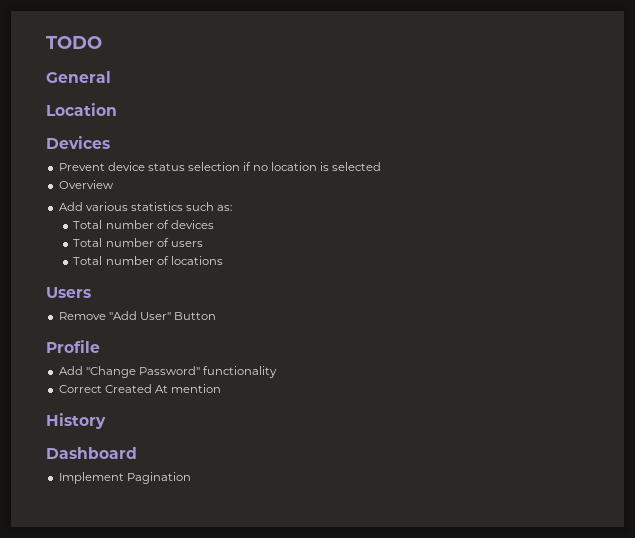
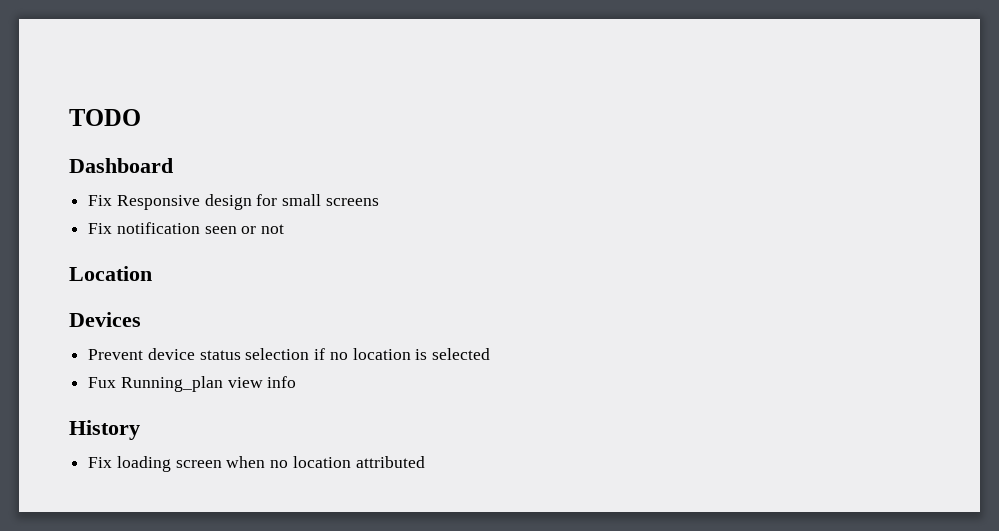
- General
+ Dashboard
+ Fix Responsive design for small screens
+ Fix notification seen or not
- Overview
- Add various statistics such as:
- Total number of devices
- Total number of users
- Total number of locations
- Users
- Remove "Add User" Button
- Profile
- Add "Change Password" functionality
- Correct Created At mention
+ Fux Running_plan view info
  History
- Dashboard
- Implement Pagination
+ Fix loading screen when no location attributed

